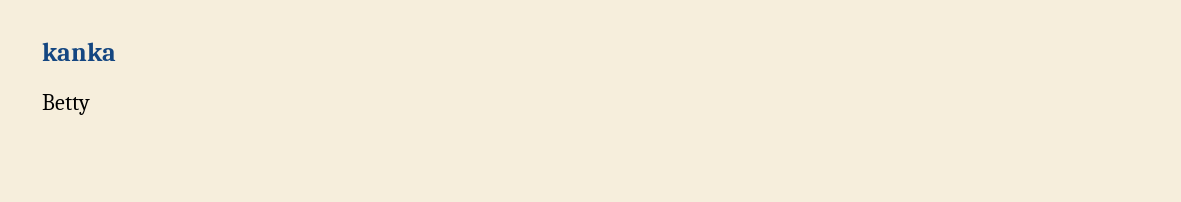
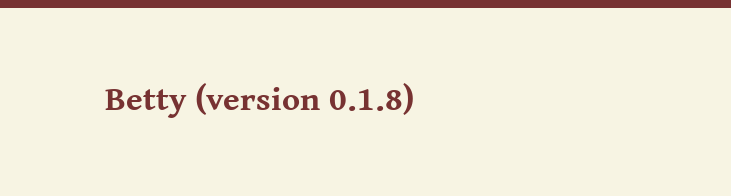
- kanka
- Betty
+ Betty (version 0.1.8)

